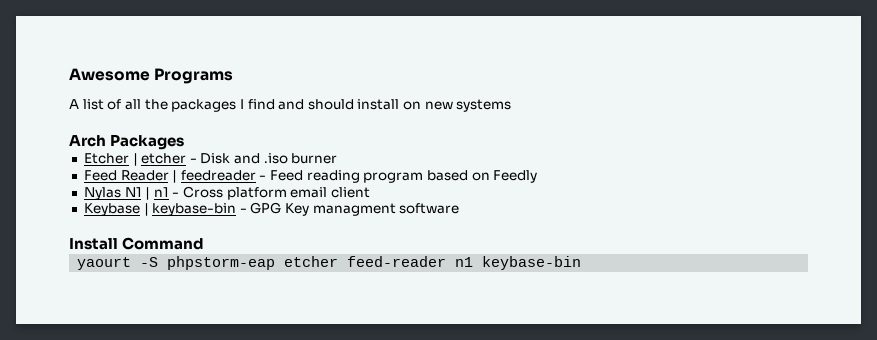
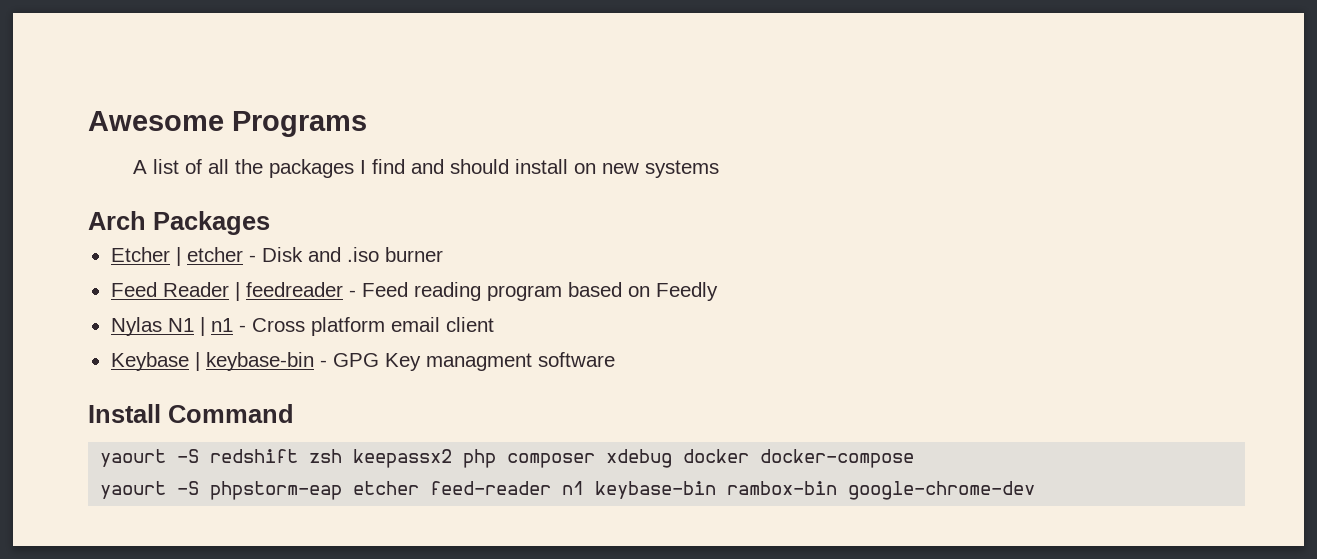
+ yaourt -S redshift zsh keepassx2 php composer xdebug docker docker-compose
- yaourt -S phpstorm-eap etcher feed-reader n1 keybase-bin
+ yaourt -S phpstorm-eap etcher feed-reader n1 keybase-bin rambox-bin google-chrome-dev

